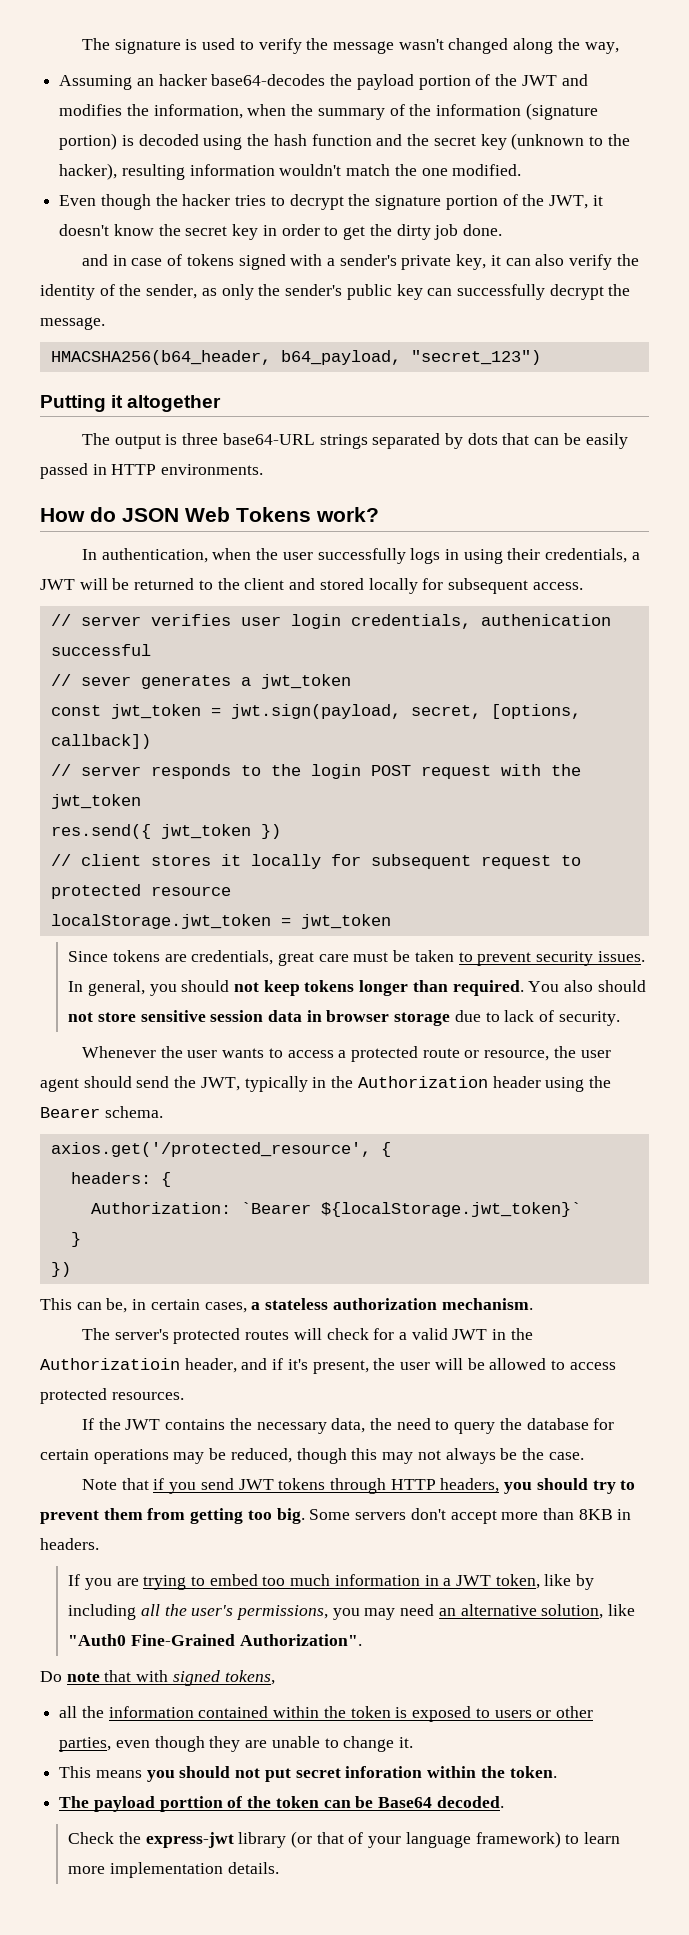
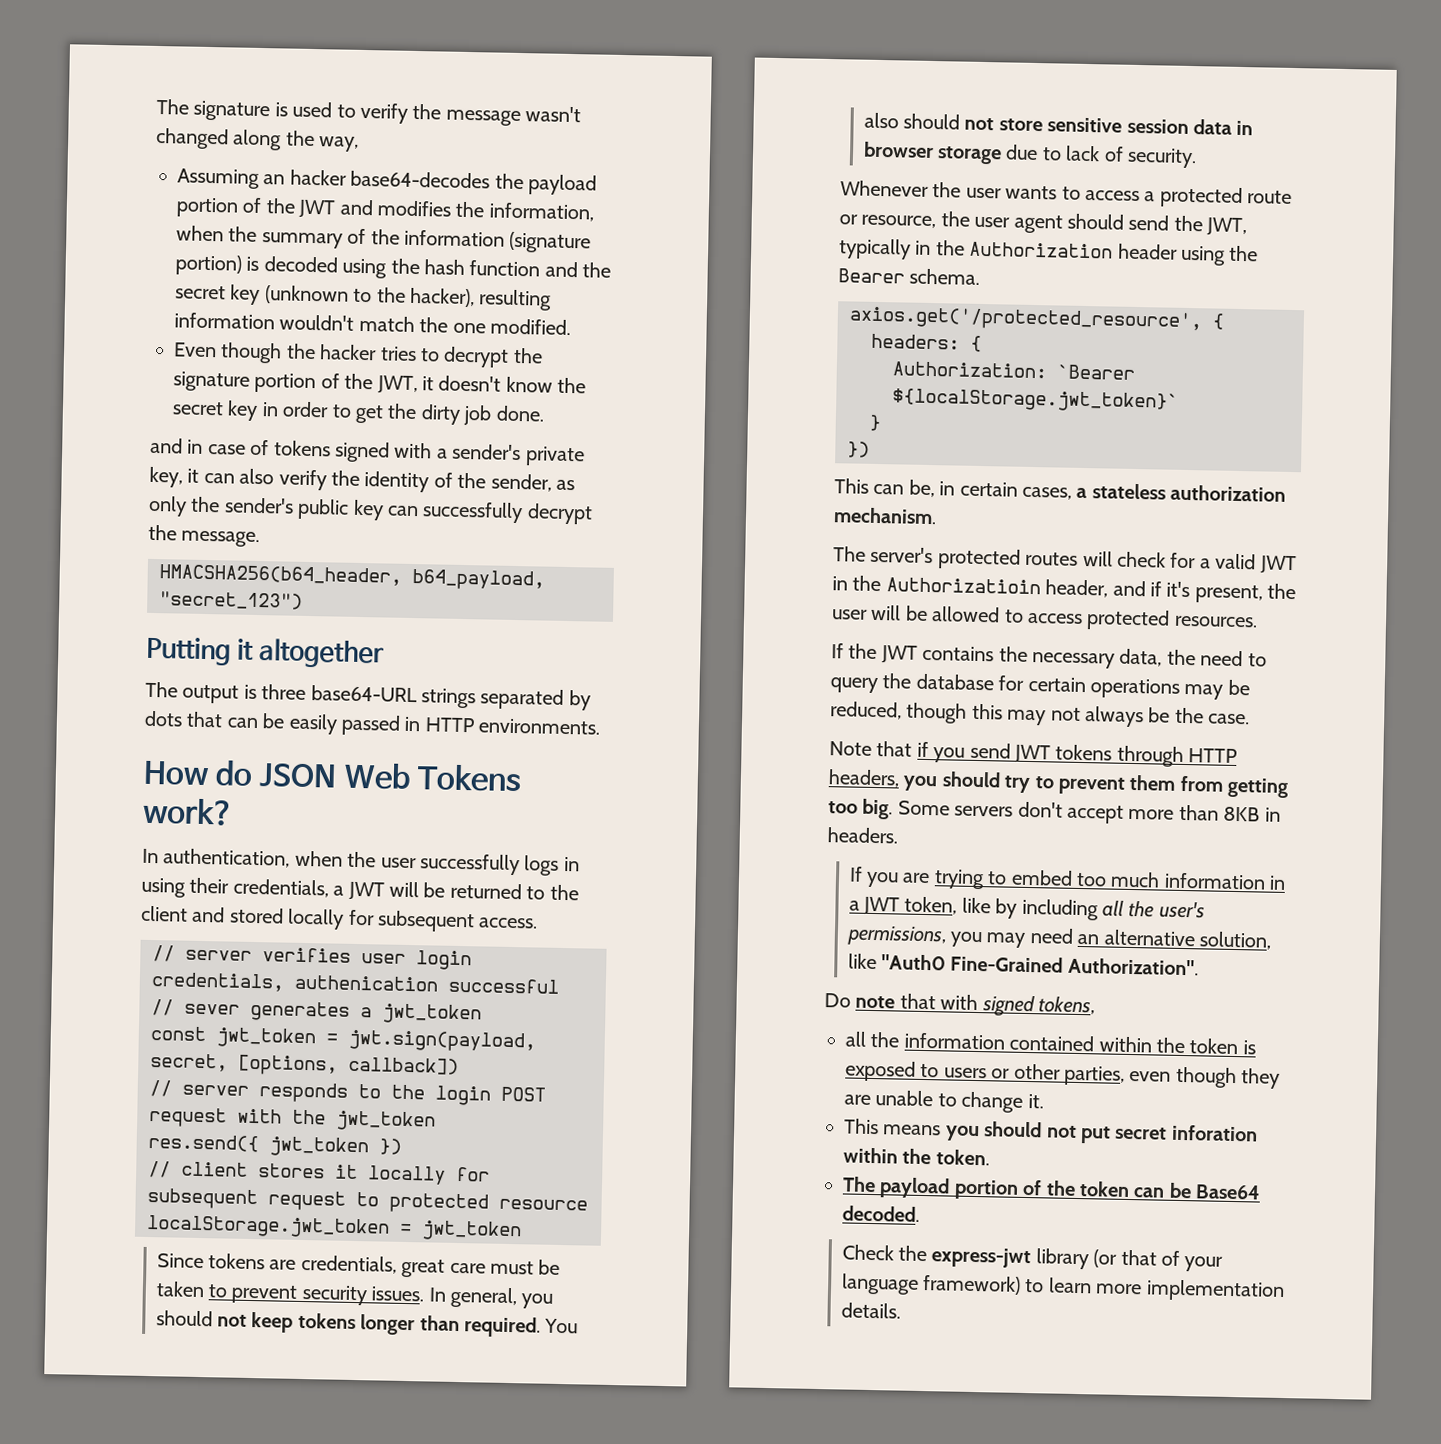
- The payload porttion of the token can be Base64 decoded.
+ The payload portion of the token can be Base64 decoded.

